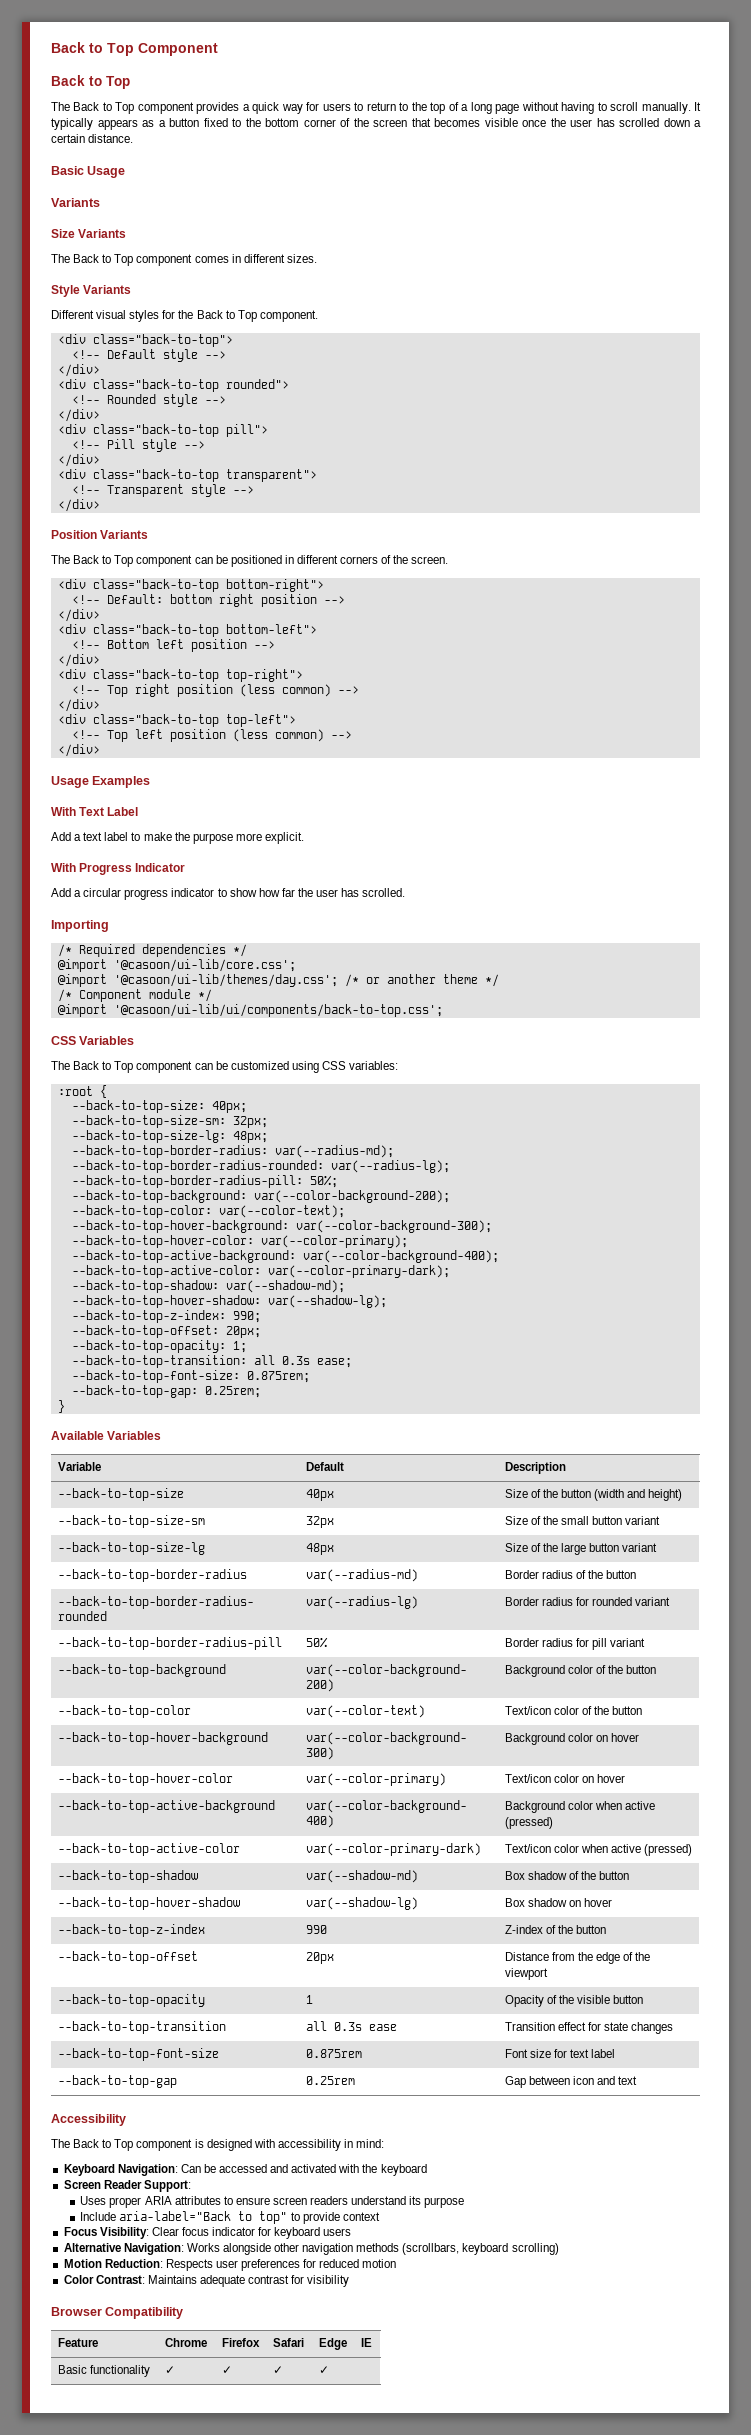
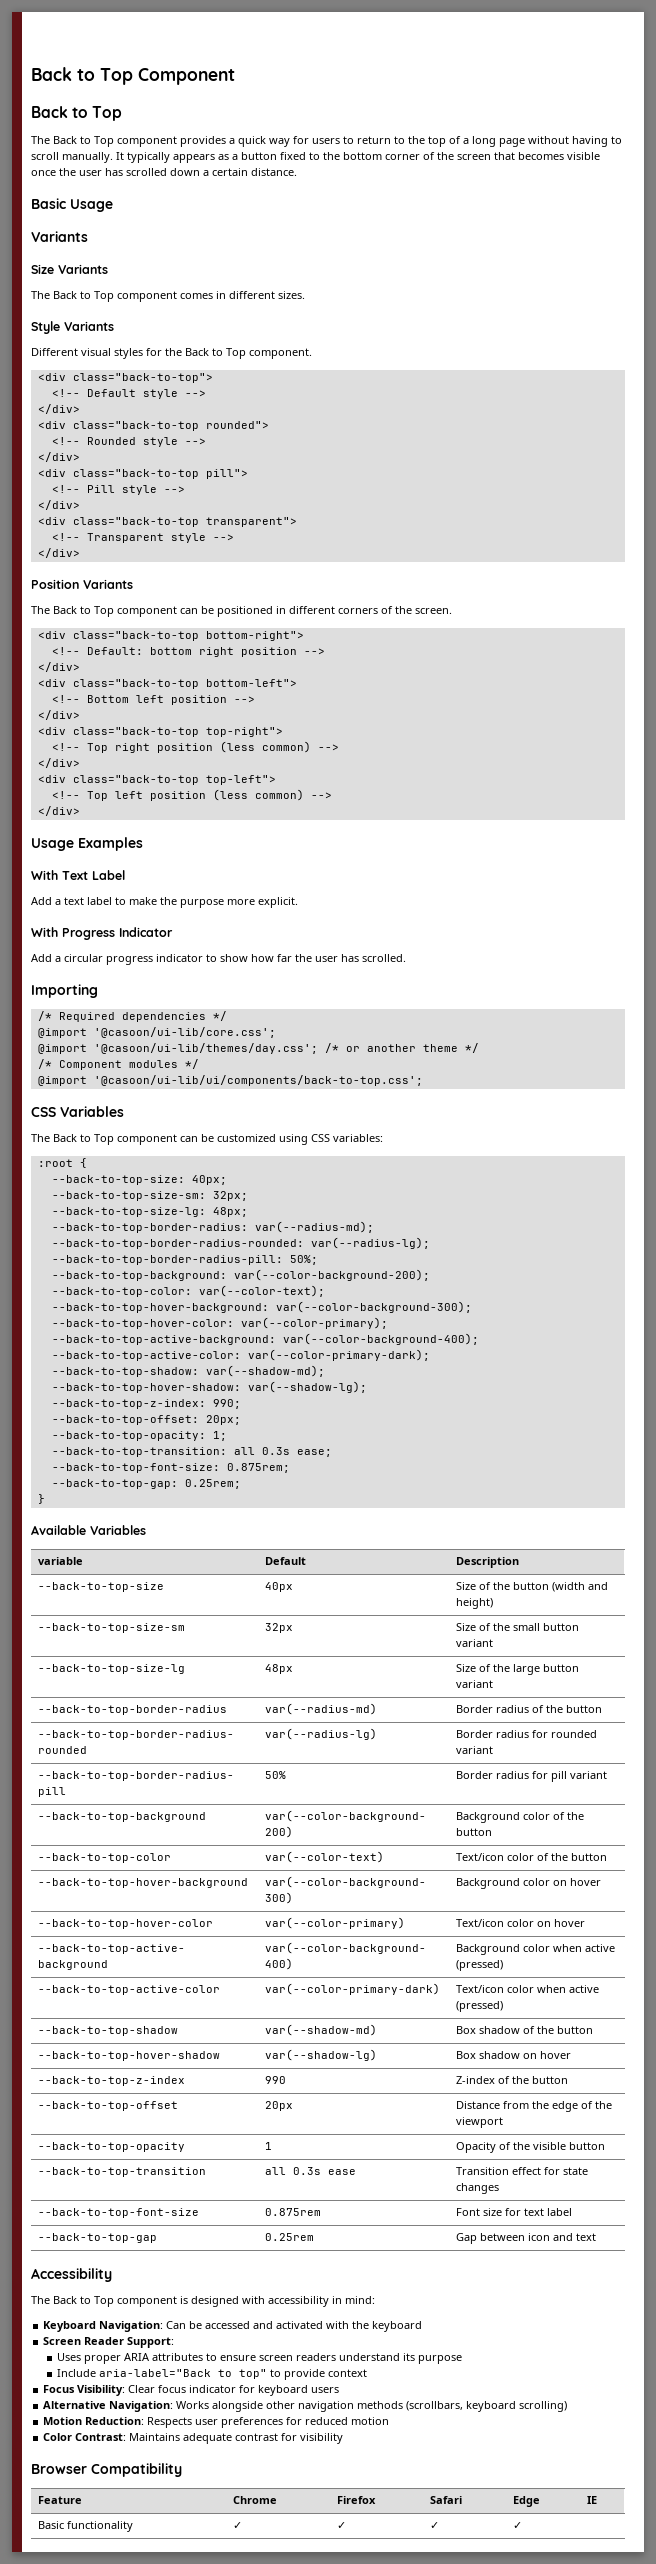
- /* Component module */
+ /* Component modules */
- Variable | Default | Description
+ variable | Default | Description

